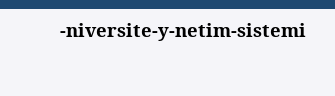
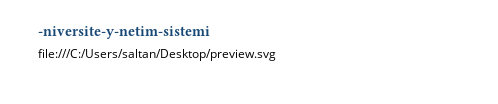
+ file:///C:/Users/saltan/Desktop/preview.svg

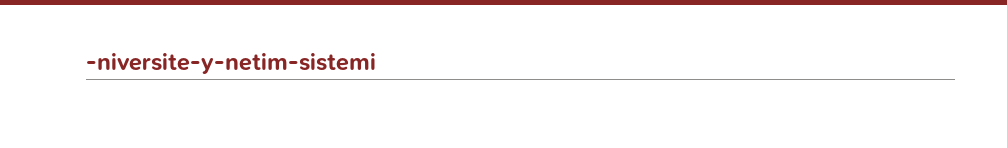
- file:///C:/Users/saltan/Desktop/preview.svg

